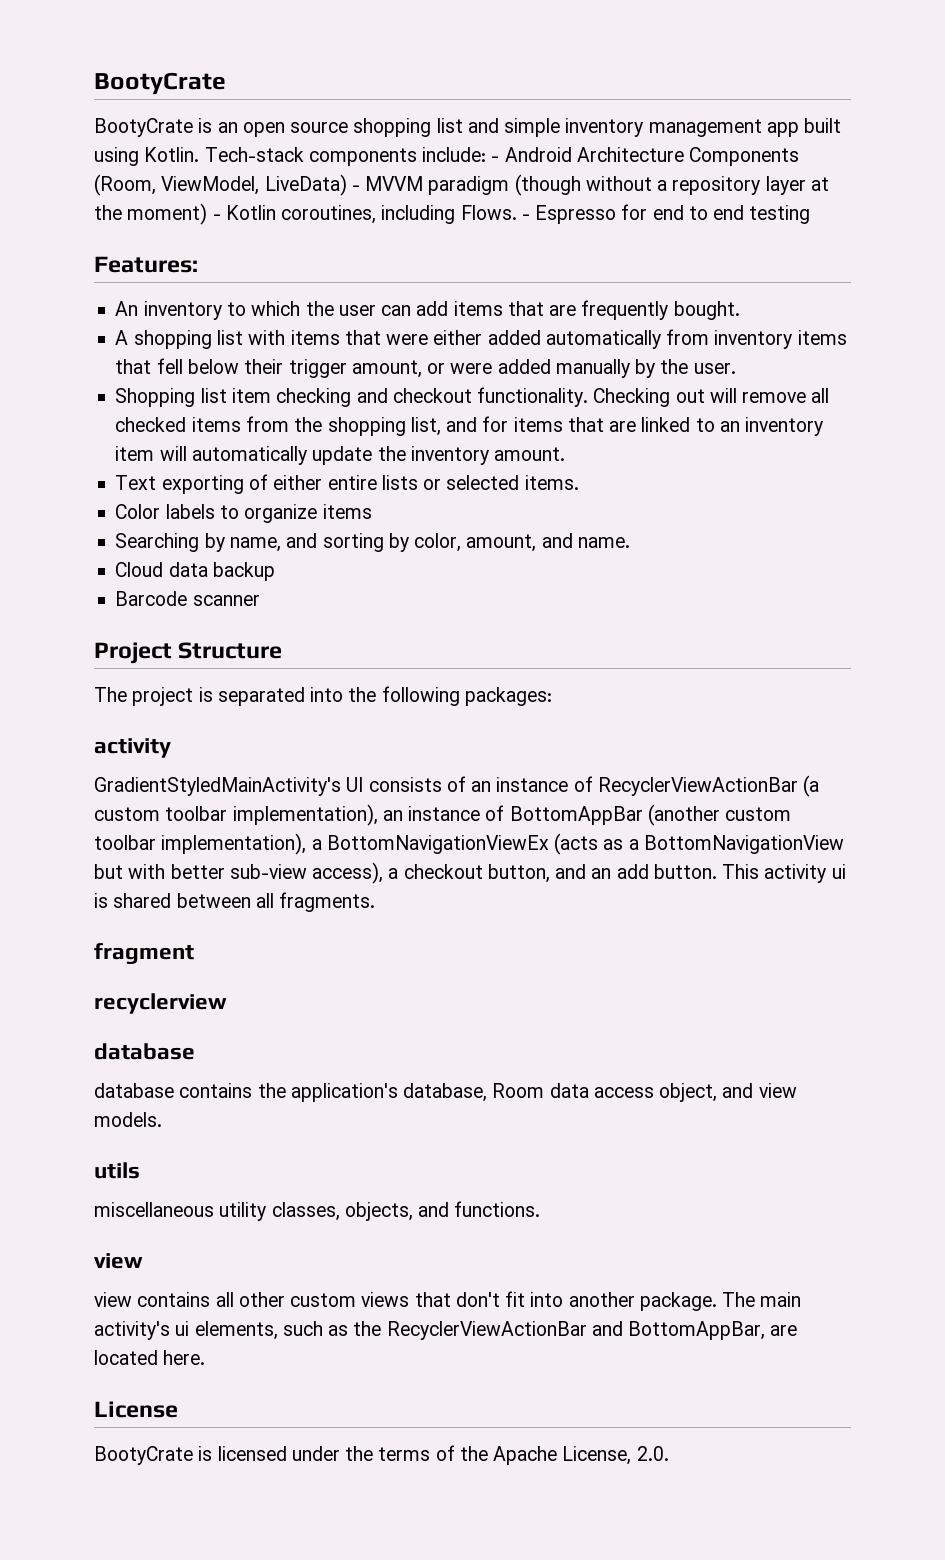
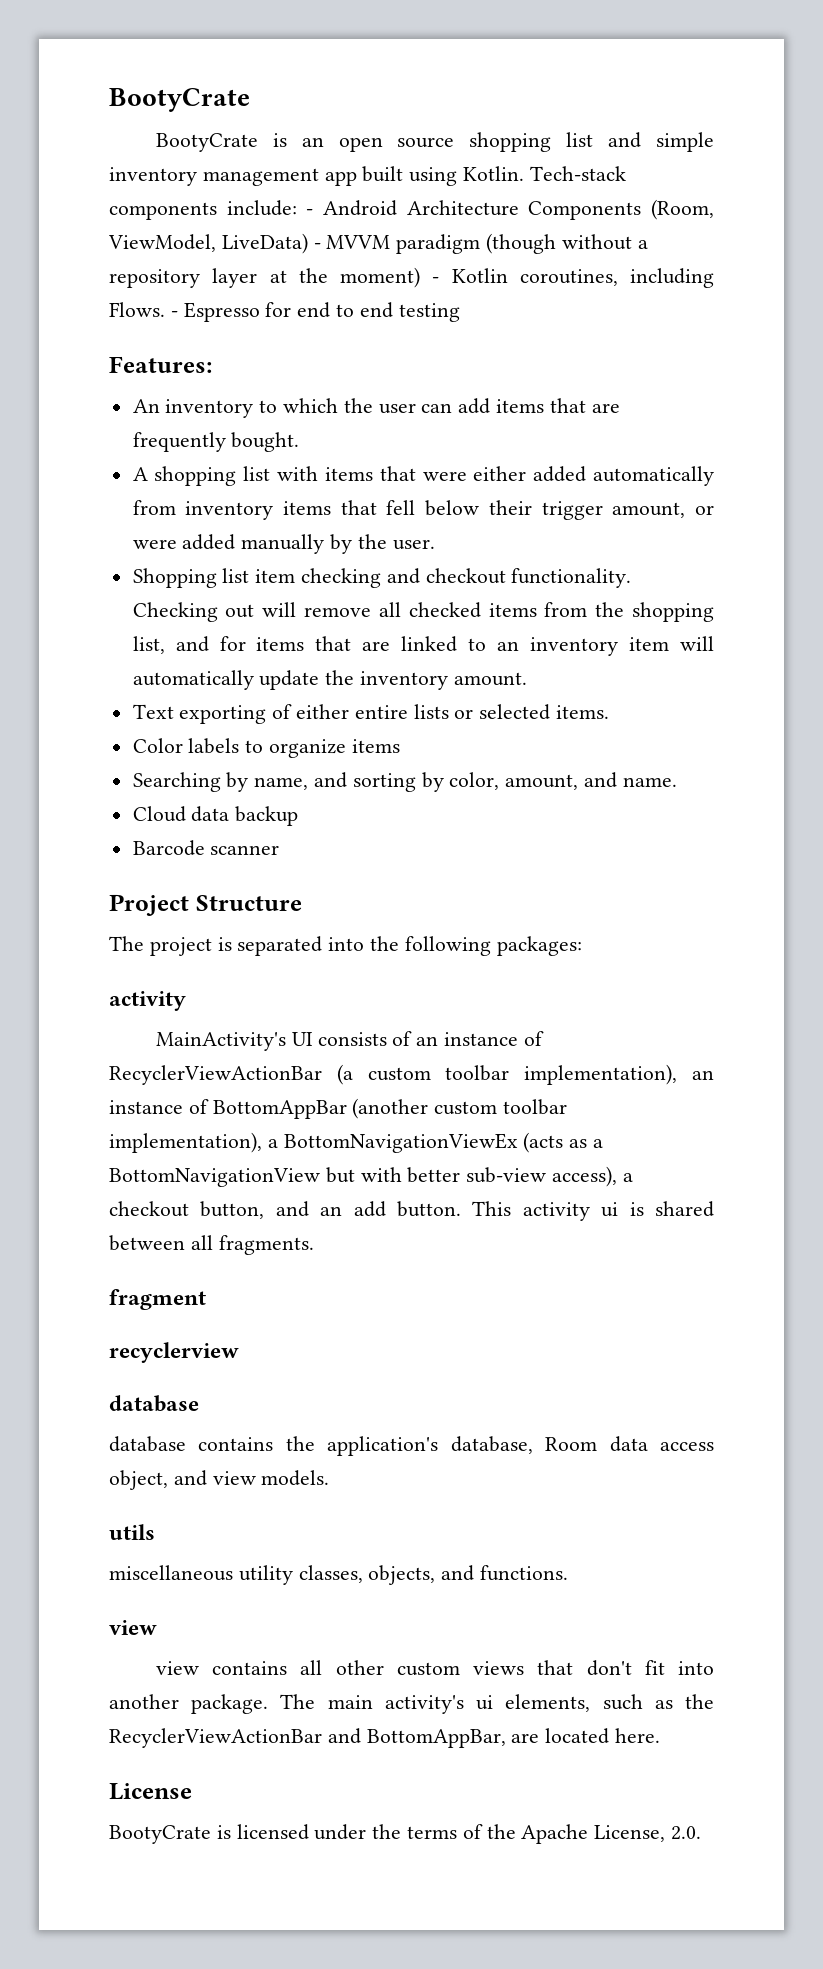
- GradientStyledMainActivity's UI consists of an instance of RecyclerViewActionBar (a custom toolbar implementation), an instance of BottomAppBar (another custom toolbar implementation), a BottomNavigationViewEx (acts as a BottomNavigationView but with better sub-view access), a checkout button, and an add button.
+ MainActivity's UI consists of an instance of RecyclerViewActionBar (a custom toolbar implementation), an instance of BottomAppBar (another custom toolbar implementation), a BottomNavigationViewEx (acts as a BottomNavigationView but with better sub-view access), a checkout button, and an add button.

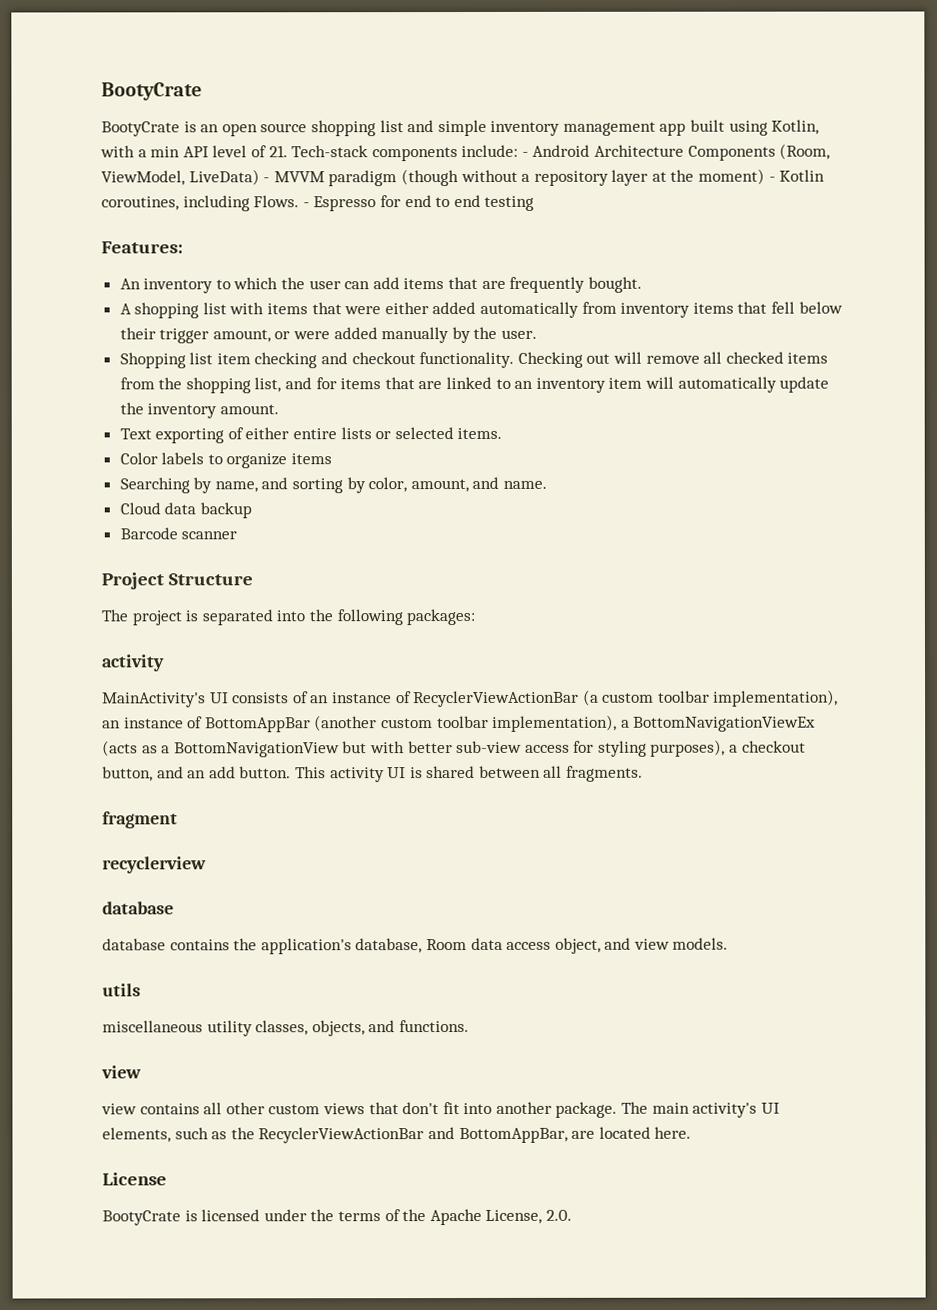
- BootyCrate is an open source shopping list and simple inventory management app built using Kotlin. Tech-stack components include: - Android Architecture Components (Room, ViewModel, LiveData) - MVVM paradigm (though without a repository layer at the moment) - Kotlin coroutines, including Flows.
+ BootyCrate is an open source shopping list and simple inventory management app built using Kotlin, with a min API level of 21. Tech-stack components include: - Android Architecture Components (Room, ViewModel, LiveData) - MVVM paradigm (though without a repository layer at the moment) - Kotlin coroutines, including Flows.
- MainActivity's UI consists of an instance of RecyclerViewActionBar (a custom toolbar implementation), an instance of BottomAppBar (another custom toolbar implementation), a BottomNavigationViewEx (acts as a BottomNavigationView but with better sub-view access), a checkout button, and an add button.
+ MainActivity's UI consists of an instance of RecyclerViewActionBar (a custom toolbar implementation), an instance of BottomAppBar (another custom toolbar implementation), a BottomNavigationViewEx (acts as a BottomNavigationView but with better sub-view access for styling purposes), a checkout button, and an add button.
- This activity ui is shared between all fragments.
+ This activity UI is shared between all fragments.
- The main activity's ui elements, such as the RecyclerViewActionBar and BottomAppBar, are located here.
+ The main activity's UI elements, such as the RecyclerViewActionBar and BottomAppBar, are located here.

